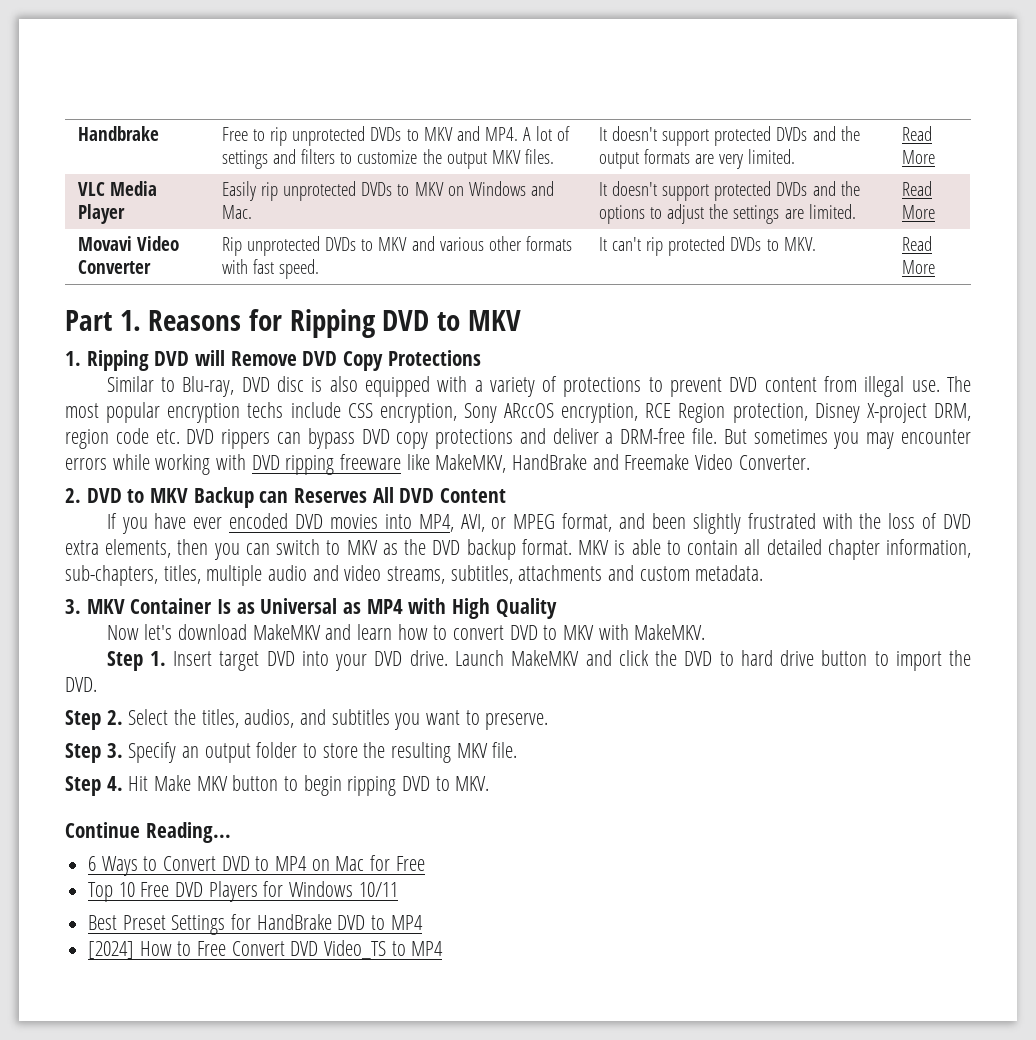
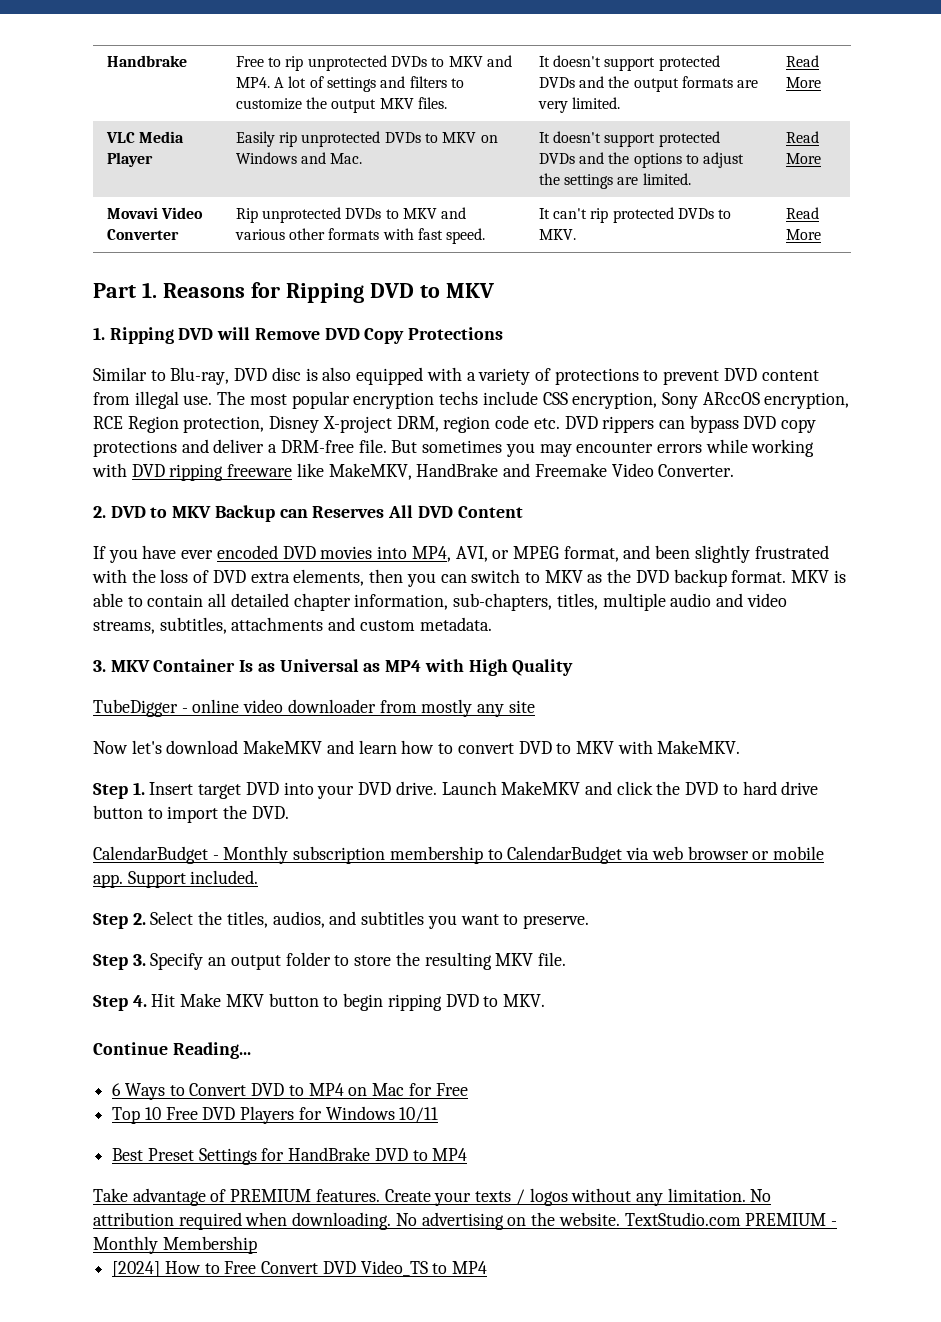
+ TubeDigger - online video downloader from mostly any site
+ CalendarBudget - Monthly subscription membership to CalendarBudget via web browser or mobile app. Support included.
+ Take advantage of PREMIUM features. Create your texts / logos without any limitation. No attribution required when downloading. No advertising on the website. TextStudio.com PREMIUM - Monthly Membership

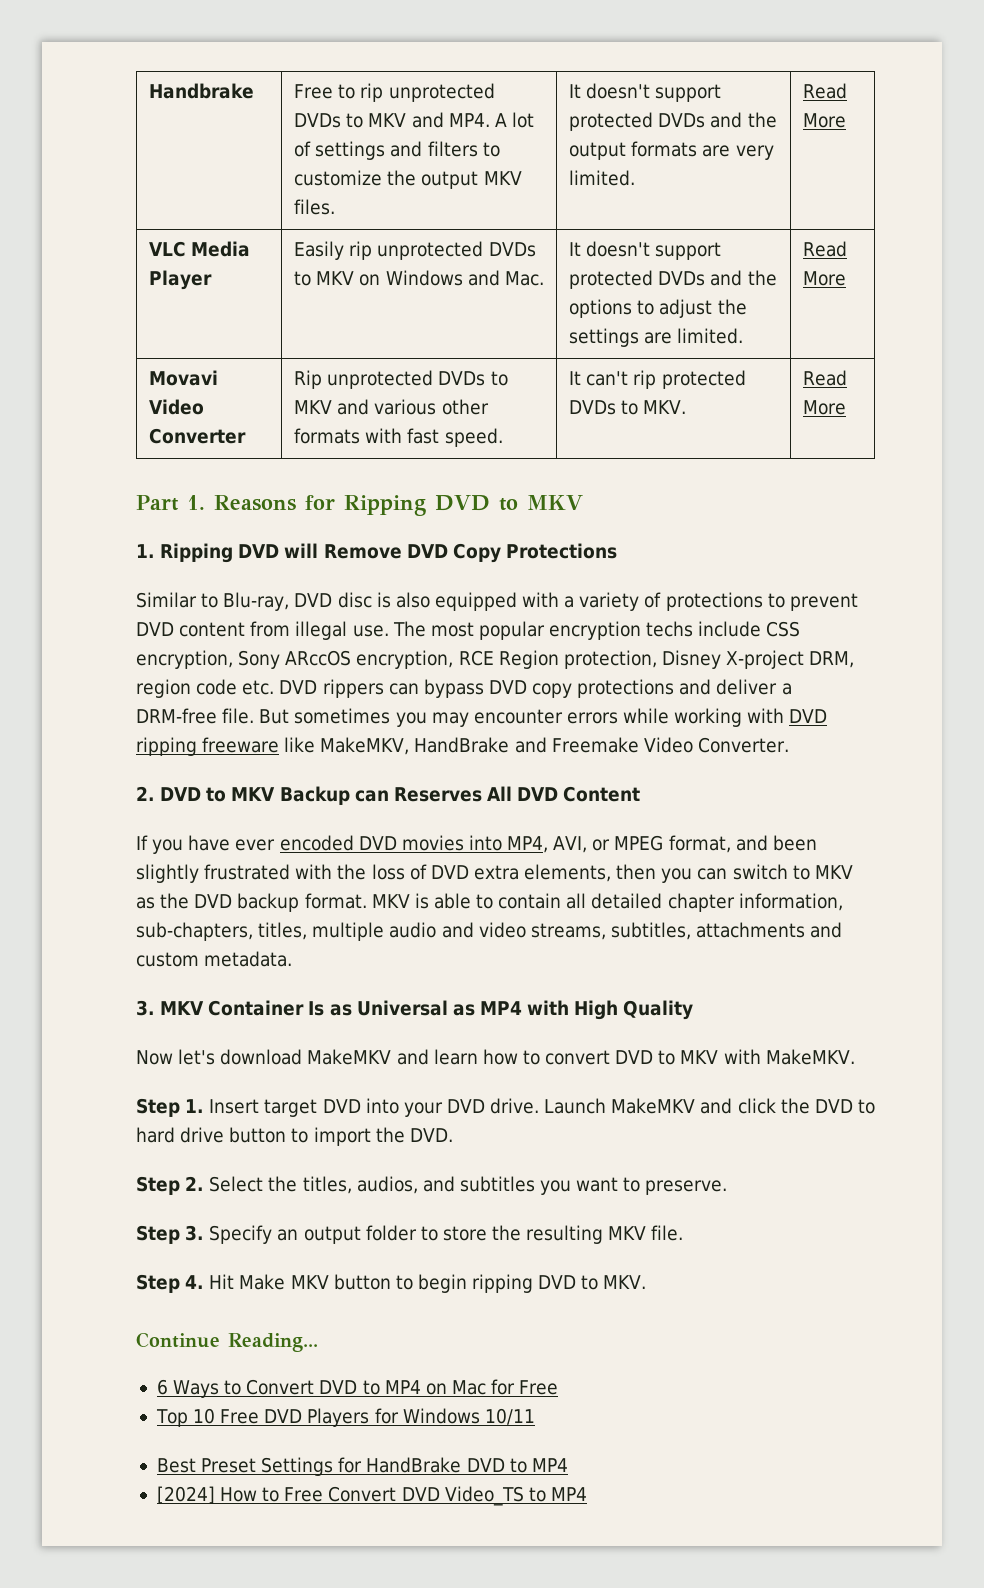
- TubeDigger - online video downloader from mostly any site
- CalendarBudget - Monthly subscription membership to CalendarBudget via web browser or mobile app. Support included.
- Take advantage of PREMIUM features. Create your texts / logos without any limitation. No attribution required when downloading. No advertising on the website. TextStudio.com PREMIUM - Monthly Membership

